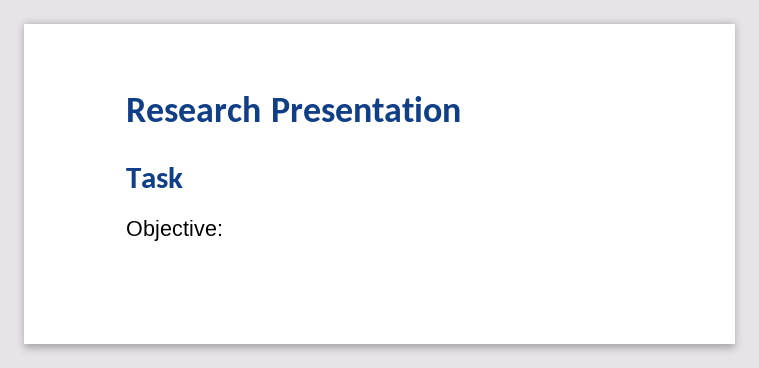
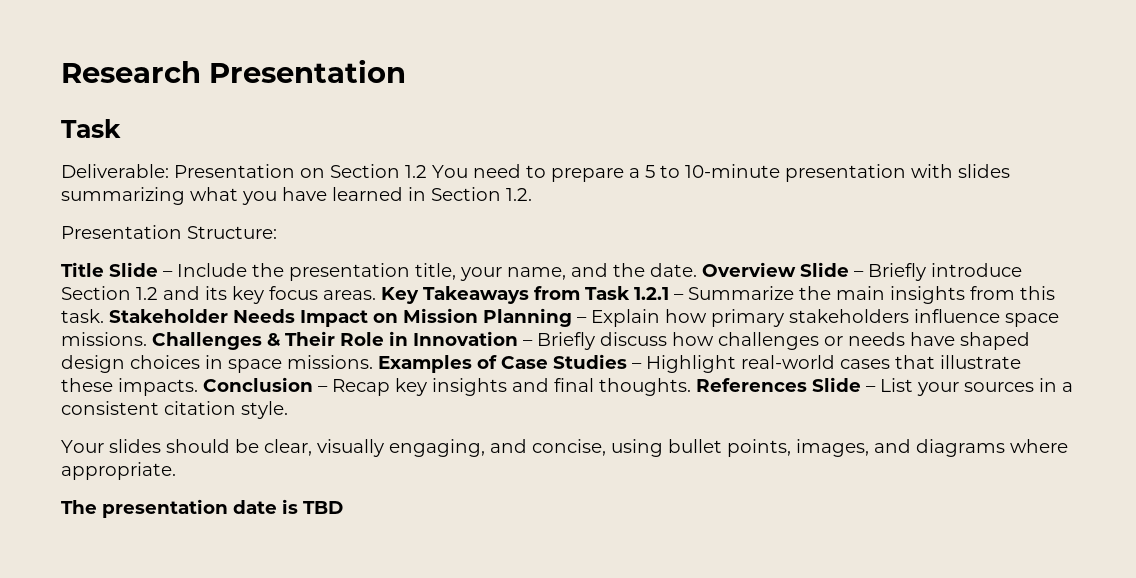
- Objective:
+ Deliverable: Presentation on Section 1.2 You need to prepare a 5 to 10-minute presentation with slides summarizing what you have learned in Section 1.2.
+ Presentation Structure:
+ Title Slide – Include the presentation title, your name, and the date. Overview Slide – Briefly introduce Section 1.2 and its key focus areas. Key Takeaways from Task 1.2.1 – Summarize the main insights from this task. Stakeholder Needs Impact on Mission Planning – Explain how primary stakeholders influence space missions. Challenges & Their Role in Innovation – Briefly discuss how challenges or needs have shaped design choices in space missions. Examples of Case Studies – Highlight real-world cases that illustrate these impacts. Conclusion – Recap key insights and final thoughts. References Slide – List your sources in a consistent citation style.
+ Your slides should be clear, visually engaging, and concise, using bullet points, images, and diagrams where appropriate.
+ The presentation date is TBD

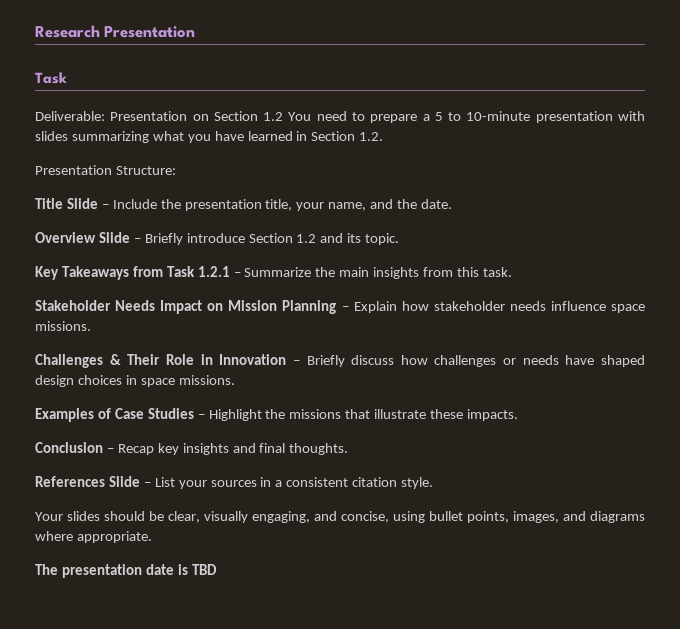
- Title Slide – Include the presentation title, your name, and the date. Overview Slide – Briefly introduce Section 1.2 and its key focus areas. Key Takeaways from Task 1.2.1 – Summarize the main insights from this task. Stakeholder Needs Impact on Mission Planning – Explain how primary stakeholders influence space missions. Challenges & Their Role in Innovation – Briefly discuss how challenges or needs have shaped design choices in space missions. Examples of Case Studies – Highlight real-world cases that illustrate these impacts. Conclusion – Recap key insights and final thoughts. References Slide – List your sources in a consistent citation style.
+ Title Slide – Include the presentation title, your name, and the date.
+ Overview Slide – Briefly introduce Section 1.2 and its topic.
+ Key Takeaways from Task 1.2.1 – Summarize the main insights from this task.
+ Stakeholder Needs Impact on Mission Planning – Explain how stakeholder needs influence space missions.
+ Challenges & Their Role in Innovation – Briefly discuss how challenges or needs have shaped design choices in space missions.
+ Examples of Case Studies – Highlight the missions that illustrate these impacts.
+ Conclusion – Recap key insights and final thoughts.
+ References Slide – List your sources in a consistent citation style.

